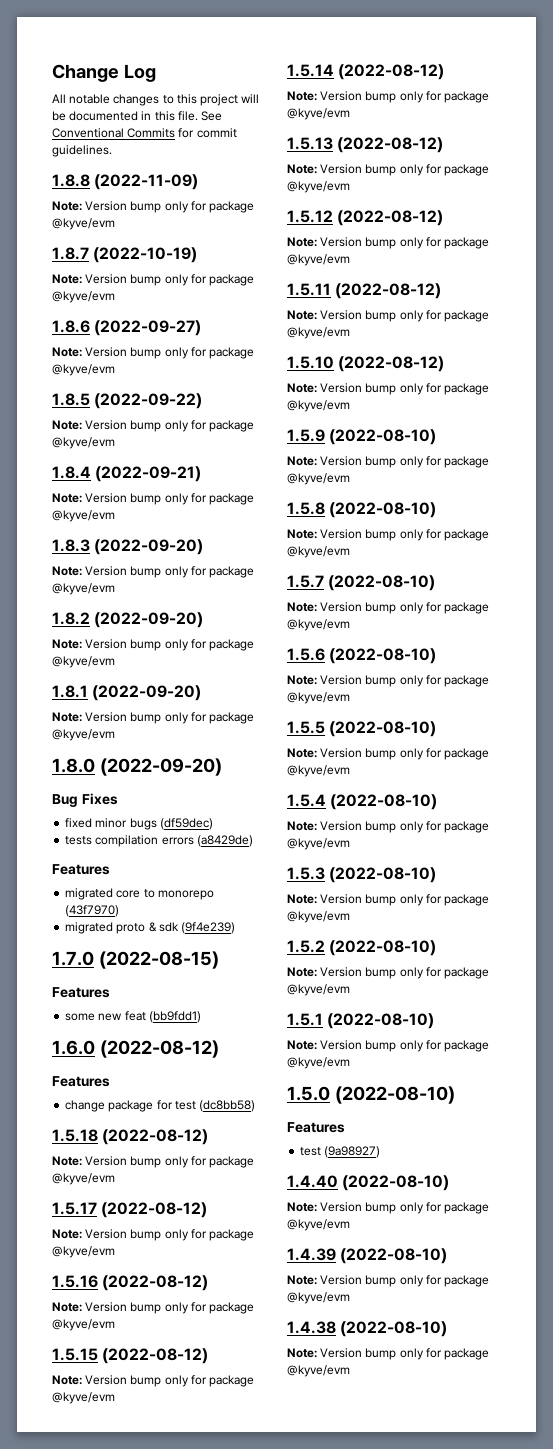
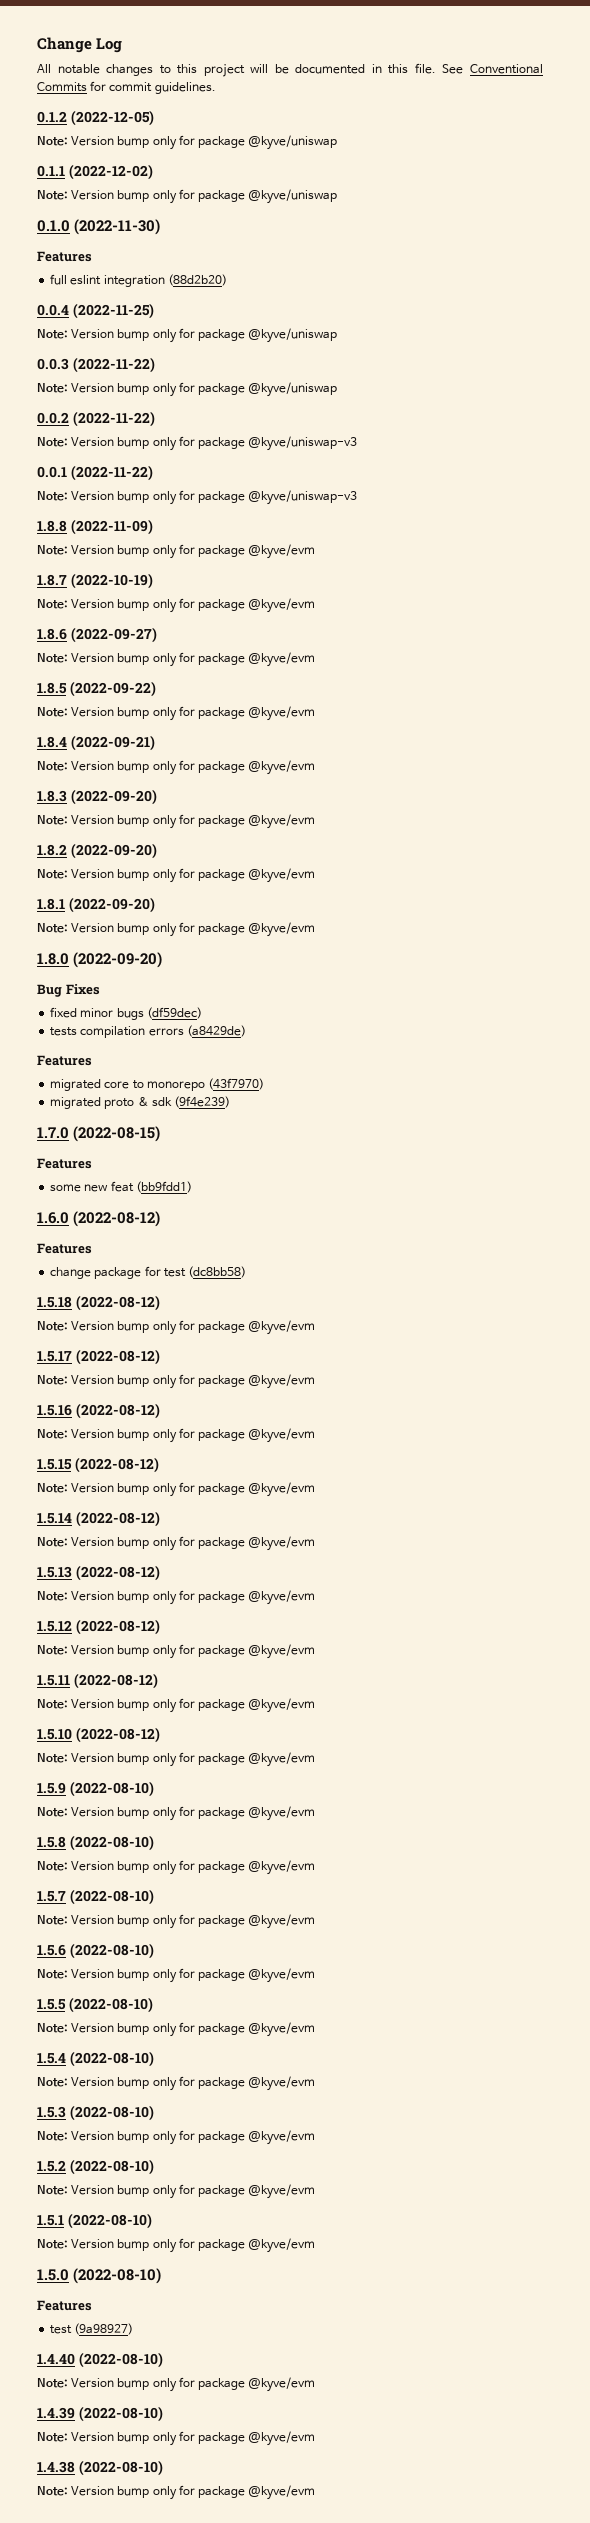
+ 0.1.2 (2022-12-05)
+ Note: Version bump only for package @kyve/uniswap
+ 0.1.1 (2022-12-02)
+ Note: Version bump only for package @kyve/uniswap
+ 0.1.0 (2022-11-30)
+ Features
+ full eslint integration (88d2b20)
+ 0.0.4 (2022-11-25)
+ Note: Version bump only for package @kyve/uniswap
+ 0.0.3 (2022-11-22)
+ Note: Version bump only for package @kyve/uniswap
+ 0.0.2 (2022-11-22)
+ Note: Version bump only for package @kyve/uniswap-v3
+ 0.0.1 (2022-11-22)
+ Note: Version bump only for package @kyve/uniswap-v3

